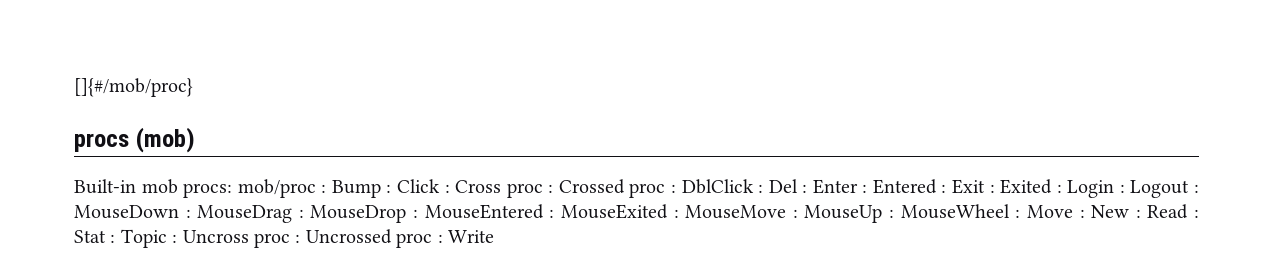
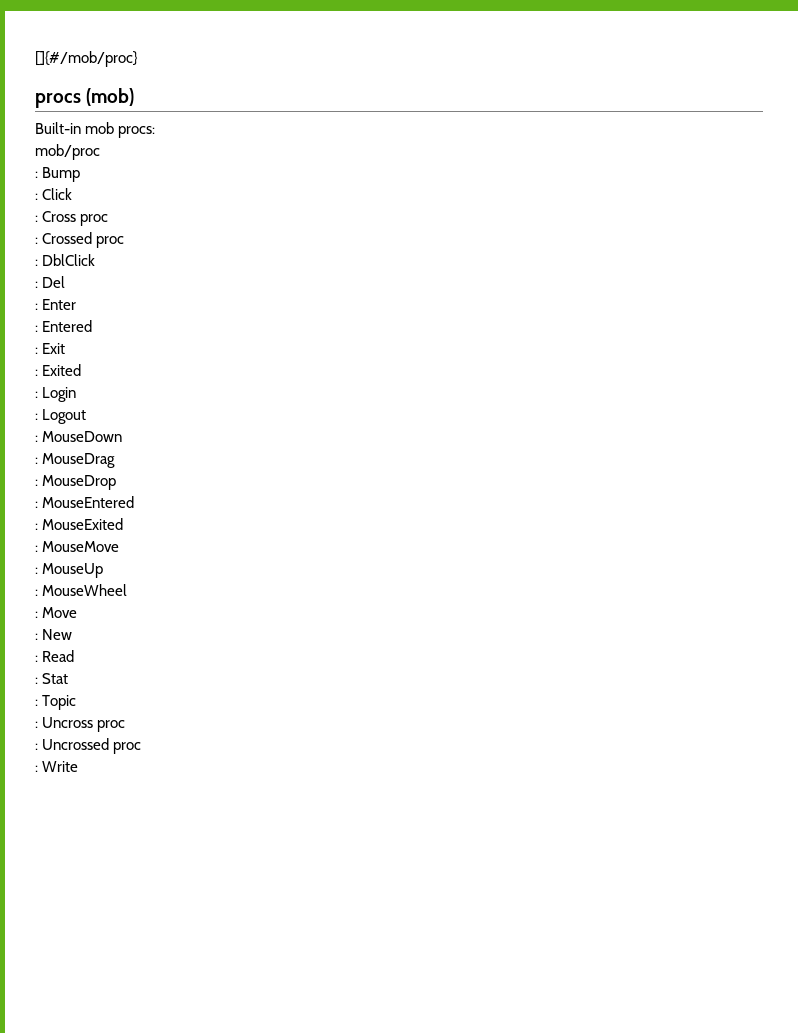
- Built-in mob procs: mob/proc :
+ Built-in mob procs:
+ mob/proc
+ :
- Bump :
+ Bump
+ :
- Click :
+ Click
+ :
- Cross proc :
+ Cross proc
+ :
- Crossed proc :
+ Crossed proc
+ :
- DblClick :
+ DblClick
+ :
- Del :
+ Del
+ :
- Enter :
+ Enter
+ :
- Entered :
+ Entered
+ :
- Exit :
+ Exit
+ :
- Exited :
+ Exited
+ :
- Login :
+ Login
+ :
- Logout :
+ Logout
+ :
- MouseDown :
+ MouseDown
+ :
- MouseDrag :
+ MouseDrag
+ :
- MouseDrop :
+ MouseDrop
+ :
- MouseEntered :
+ MouseEntered
+ :
- MouseExited :
+ MouseExited
+ :
- MouseMove :
+ MouseMove
+ :
- MouseUp :
+ MouseUp
+ :
- MouseWheel :
+ MouseWheel
+ :
- Move :
+ Move
+ :
- New :
+ New
+ :
- Read :
+ Read
+ :
- Stat :
+ Stat
+ :
- Topic :
+ Topic
+ :
- Uncross proc :
+ Uncross proc
+ :
- Uncrossed proc :
+ Uncrossed proc
+ :

